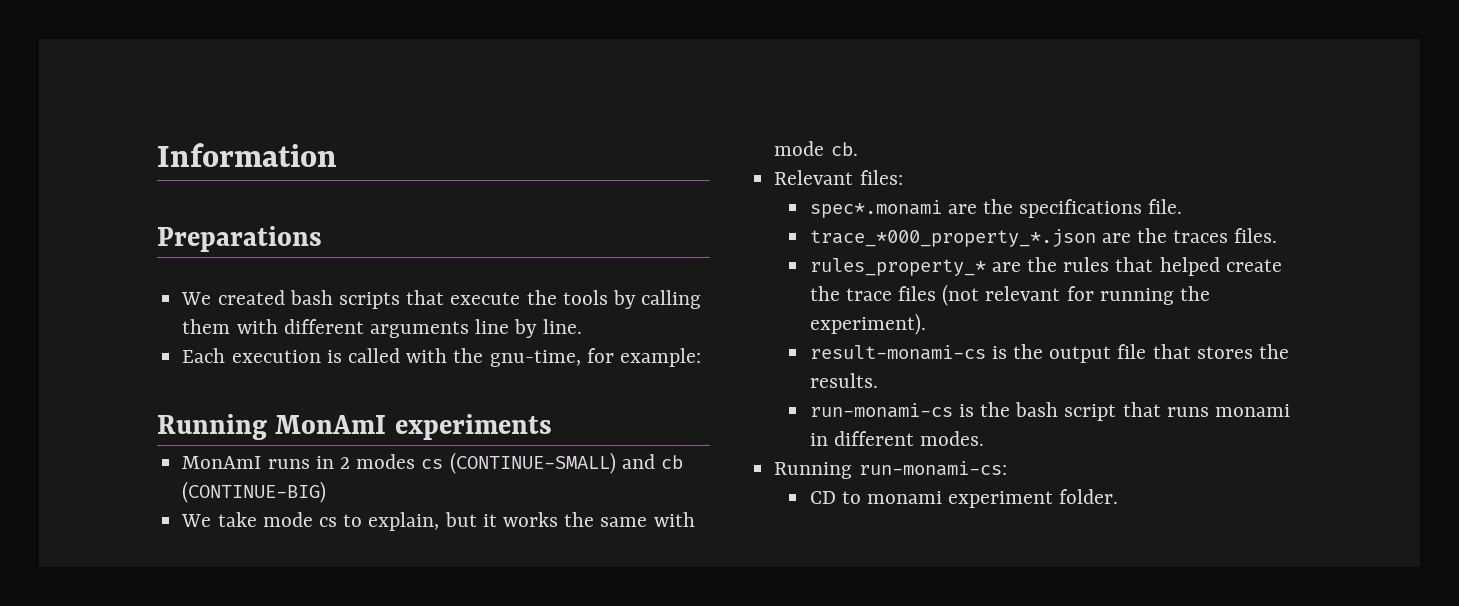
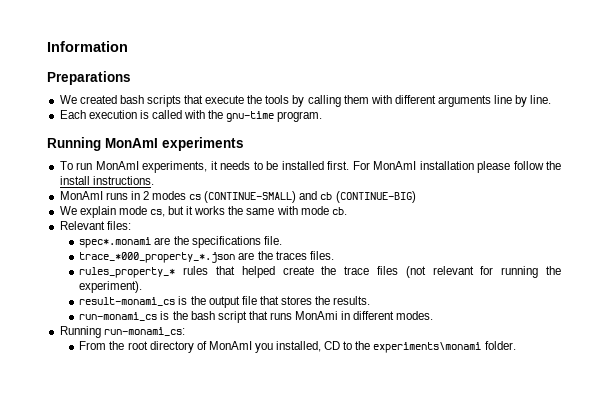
- Each execution is called with the gnu-time, for example:
+ Each execution is called with the gnu-time program.
+ To run MonAmI experiments, it needs to be installed first. For MonAmI installation please follow the install instructions.
- We take mode cs to explain, but it works the same with mode cb.
+ We explain mode cs, but it works the same with mode cb.
- rules_property_* are the rules that helped create the trace files (not relevant for running the experiment).
+ rules_property_* rules that helped create the trace files (not relevant for running the experiment).
- result-monami-cs is the output file that stores the results.
+ result-monami_cs is the output file that stores the results.
- run-monami-cs is the bash script that runs monami in different modes.
+ run-monami_cs is the bash script that runs MonAmi in different modes.
- Running run-monami-cs:
- CD to monami experiment folder.
+ Running run-monami_cs:
+ From the root directory of MonAmI you installed, CD to the experiments\monami folder.

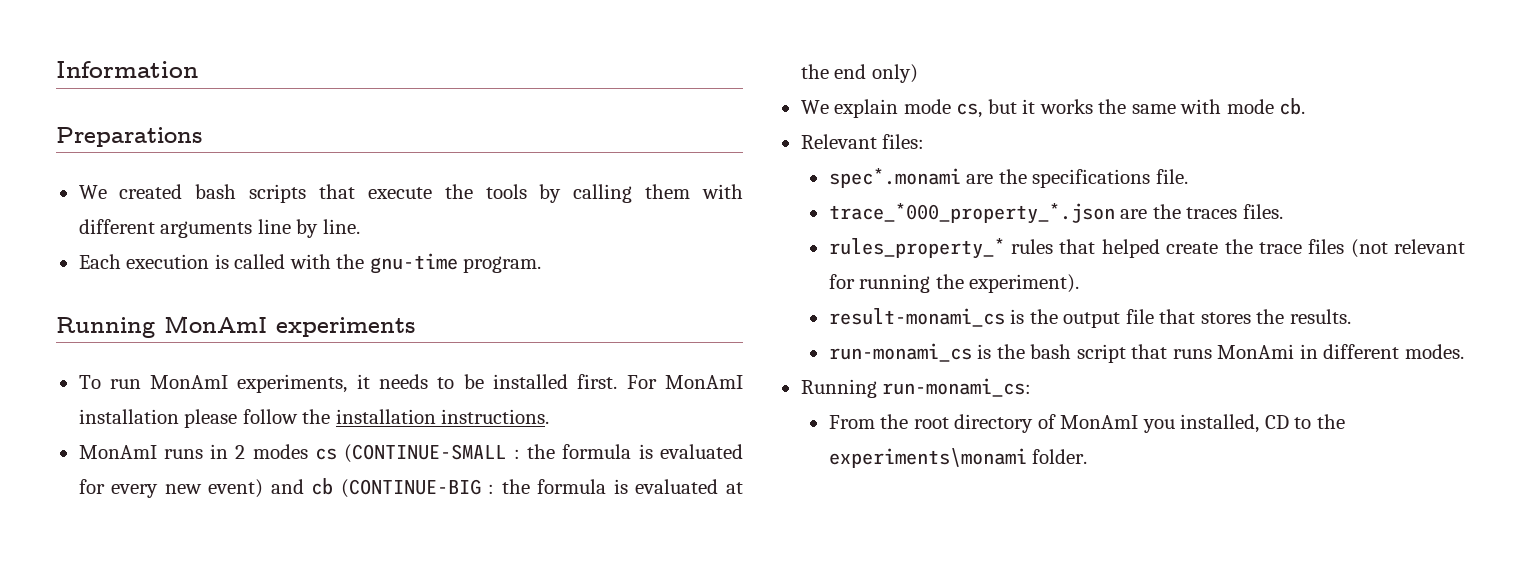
- For MonAmI installation please follow the install instructions.
+ For MonAmI installation please follow the installation instructions.
- MonAmI runs in 2 modes cs (CONTINUE-SMALL) and cb (CONTINUE-BIG)
+ MonAmI runs in 2 modes cs (CONTINUE-SMALL : the formula is evaluated for every new event) and cb (CONTINUE-BIG : the formula is evaluated at the end only)

